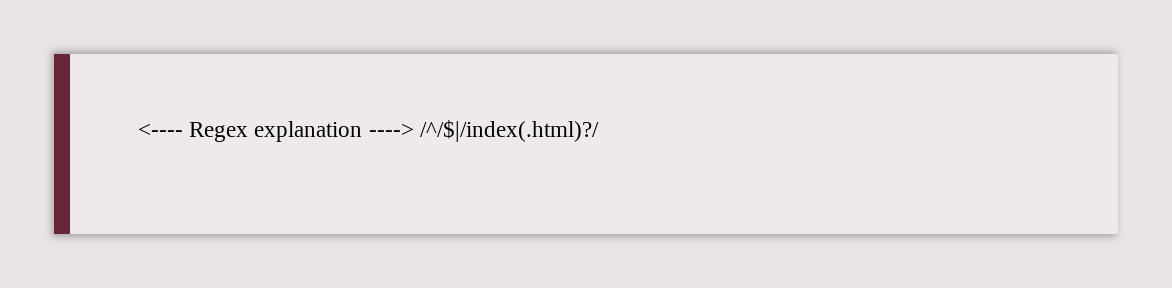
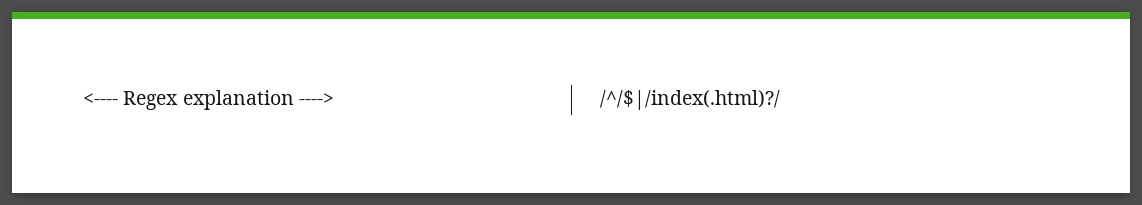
- <---- Regex explanation ----> /^/$|/index(.html)?/
+ <---- Regex explanation ---->
+ /^/$|/index(.html)?/

